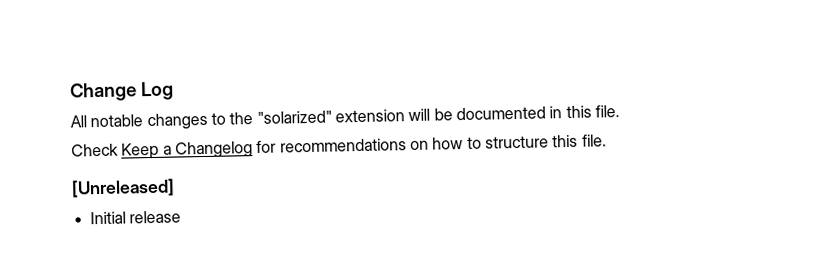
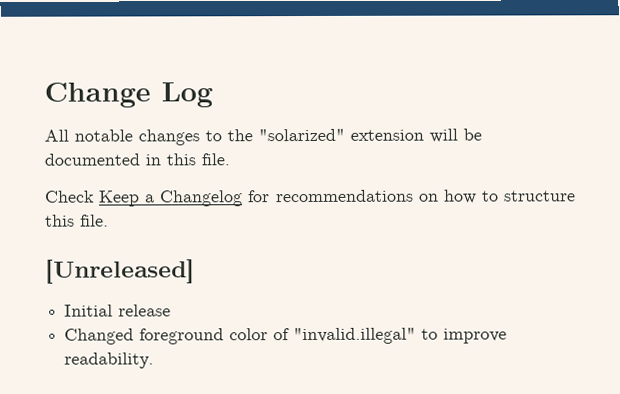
+ Changed foreground color of "invalid.illegal" to improve readability.

